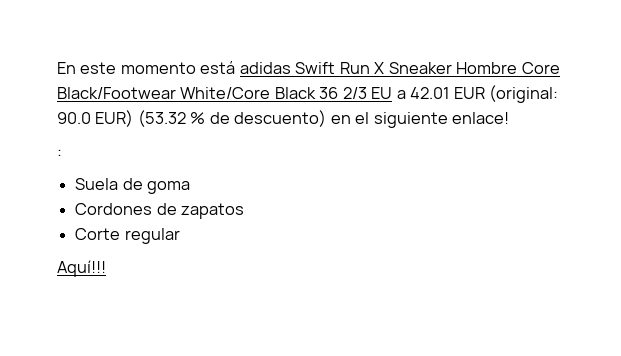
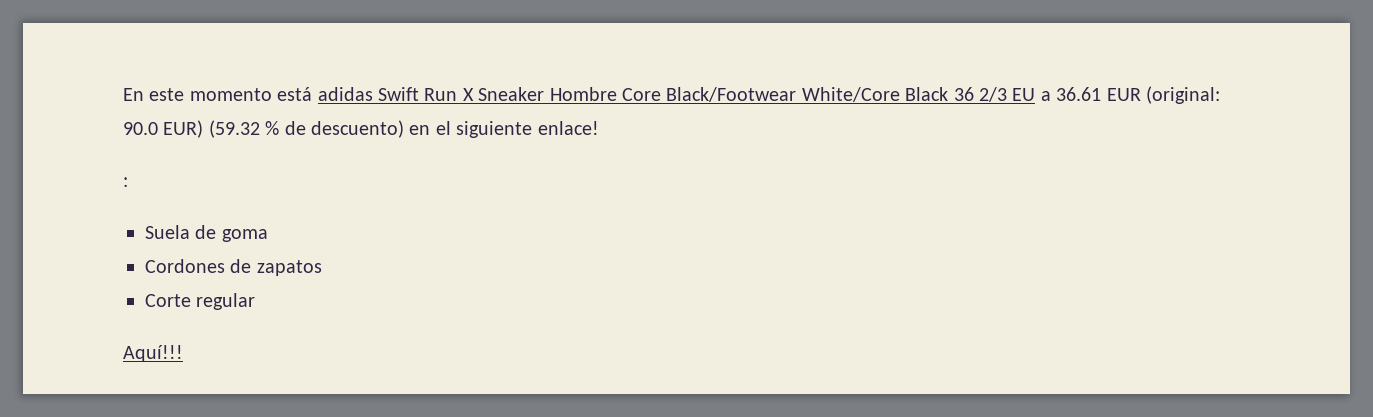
- En este momento está adidas Swift Run X Sneaker Hombre Core Black/Footwear White/Core Black 36 2/3 EU a 42.01 EUR (original: 90.0 EUR) (53.32 % de descuento) en el siguiente enlace!
+ En este momento está adidas Swift Run X Sneaker Hombre Core Black/Footwear White/Core Black 36 2/3 EU a 36.61 EUR (original: 90.0 EUR) (59.32 % de descuento) en el siguiente enlace!

